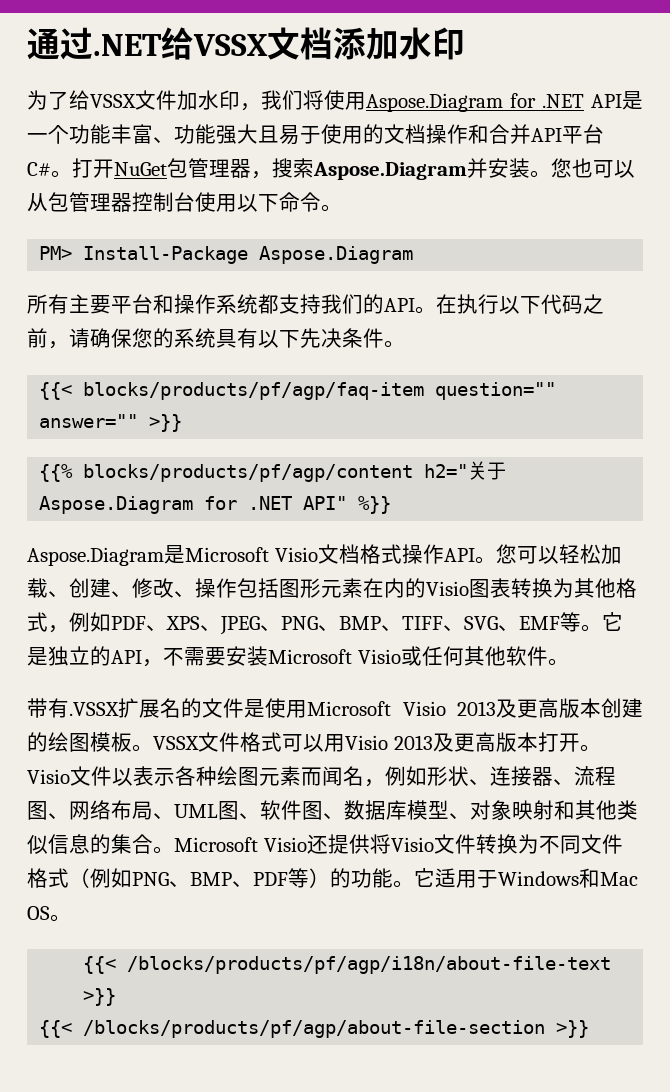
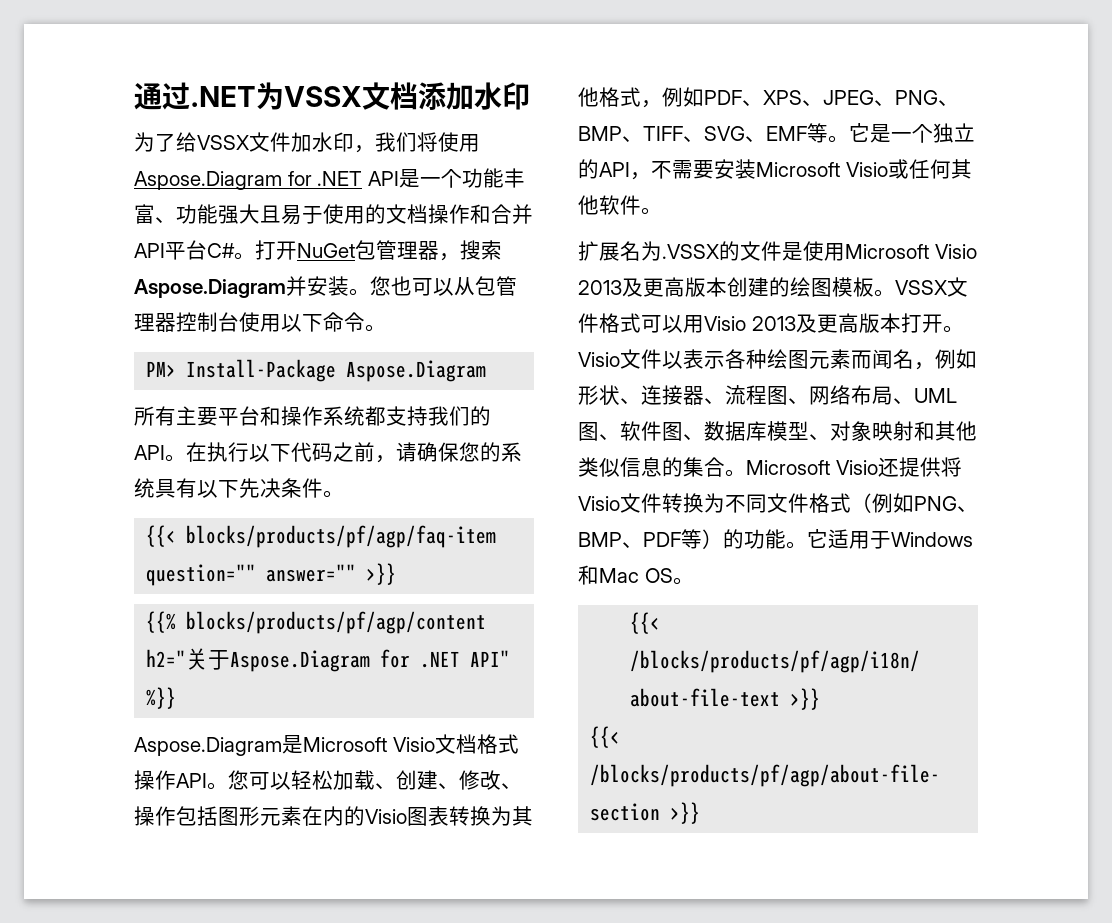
- 通过.NET给VSSX文档添加水印
+ 通过.NET为VSSX文档添加水印
- 它是独立的API，不需要安装Microsoft Visio或任何其他软件。
+ 它是一个独立的API，不需要安装Microsoft Visio或任何其他软件。
- 带有.VSSX扩展名的文件是使用Microsoft Visio 2013及更高版本创建的绘图模板。
+ 扩展名为.VSSX的文件是使用Microsoft Visio 2013及更高版本创建的绘图模板。

